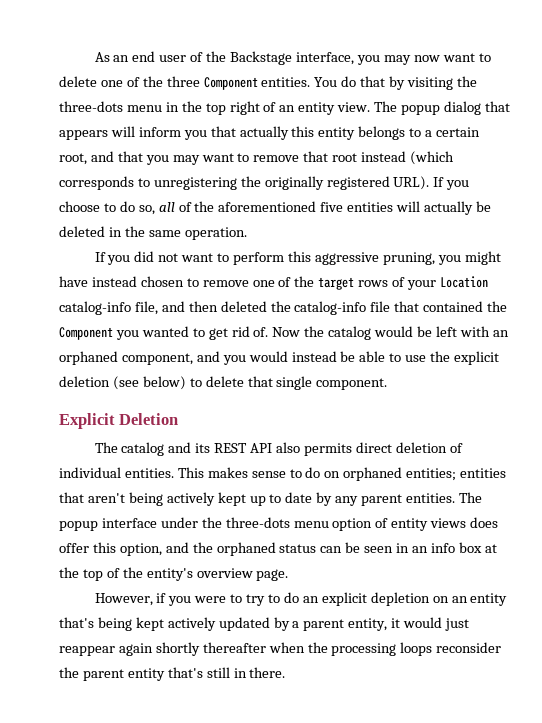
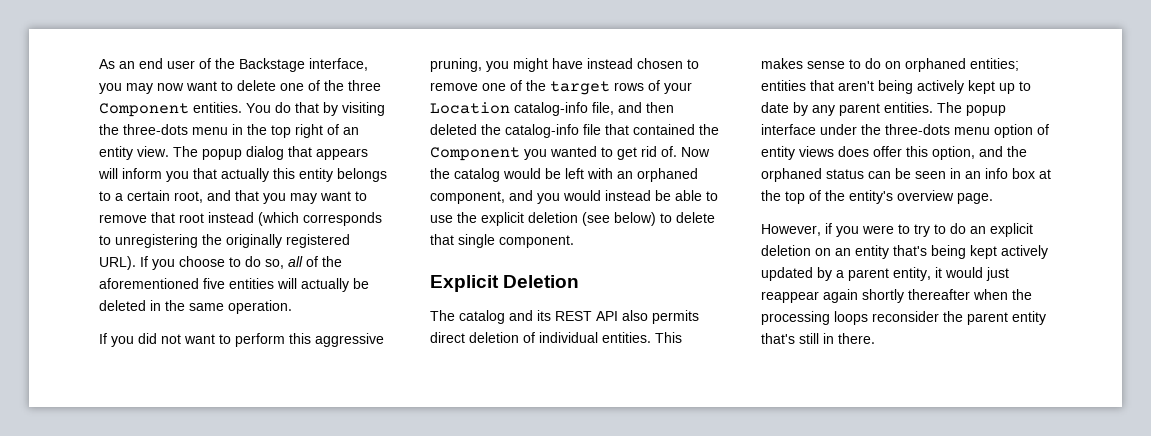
- However, if you were to try to do an explicit depletion on an entity that's being kept actively updated by a parent entity, it would just reappear again shortly thereafter when the processing loops reconsider the parent entity that's still in there.
+ However, if you were to try to do an explicit deletion on an entity that's being kept actively updated by a parent entity, it would just reappear again shortly thereafter when the processing loops reconsider the parent entity that's still in there.

